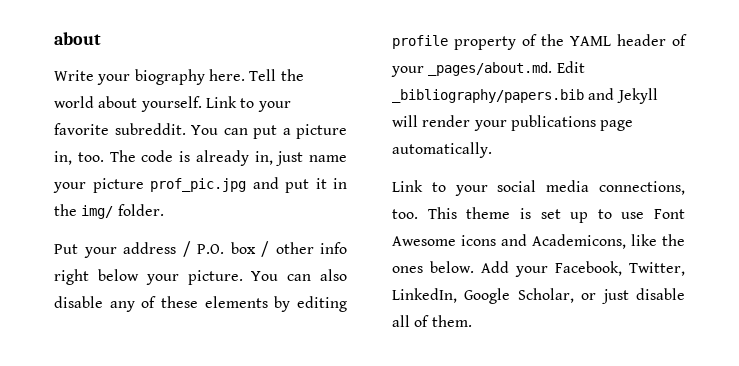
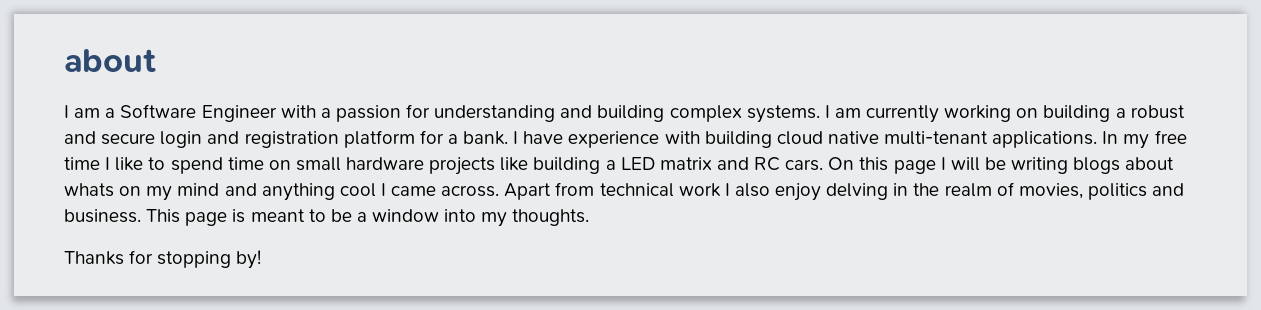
- Write your biography here. Tell the world about yourself. Link to your favorite subreddit. You can put a picture in, too. The code is already in, just name your picture prof_pic.jpg and put it in the img/ folder.
- Put your address / P.O. box / other info right below your picture. You can also disable any of these elements by editing profile property of the YAML header of your _pages/about.md. Edit _bibliography/papers.bib and Jekyll will render your publications page automatically.
- Link to your social media connections, too. This theme is set up to use Font Awesome icons and Academicons, like the ones below. Add your Facebook, Twitter, LinkedIn, Google Scholar, or just disable all of them.
+ I am a Software Engineer with a passion for understanding and building complex systems. I am currently working on building a robust and secure login and registration platform for a bank. I have experience with building cloud native multi-tenant applications. In my free time I like to spend time on small hardware projects like building a LED matrix and RC cars. On this page I will be writing blogs about whats on my mind and anything cool I came across. Apart from technical work I also enjoy delving in the realm of movies, politics and business. This page is meant to be a window into my thoughts.
+ Thanks for stopping by!

